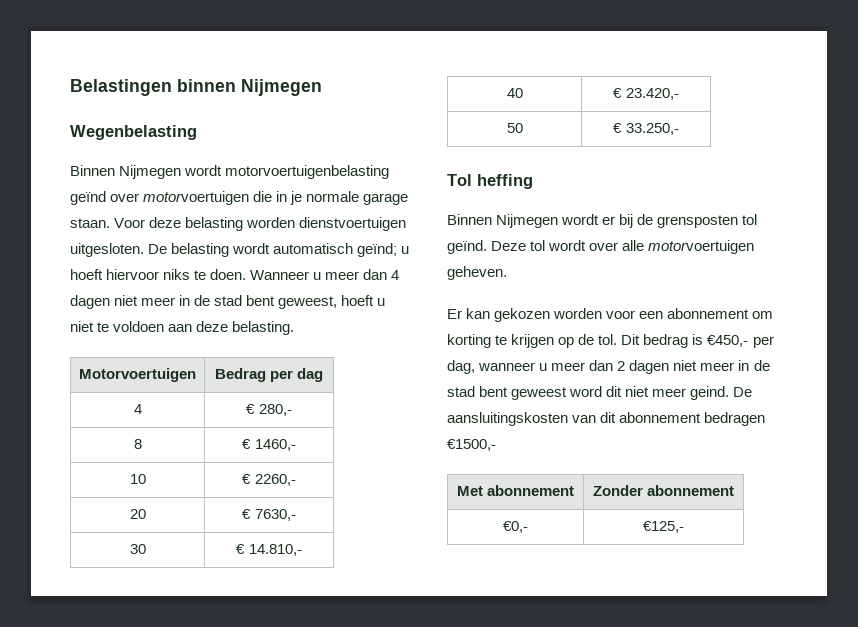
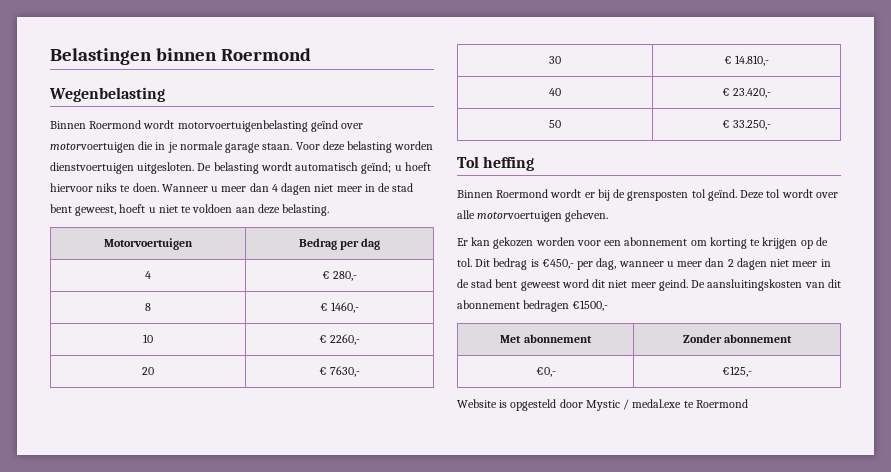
- Belastingen binnen Nijmegen
+ Belastingen binnen Roermond
- Binnen Nijmegen wordt motorvoertuigenbelasting geïnd over motorvoertuigen die in je normale garage staan.
+ Binnen Roermond wordt motorvoertuigenbelasting geïnd over motorvoertuigen die in je normale garage staan.
- Binnen Nijmegen wordt er bij de grensposten tol geïnd.
+ Binnen Roermond wordt er bij de grensposten tol geïnd.
+ Website is opgesteld door Mystic / medal.exe te Roermond

